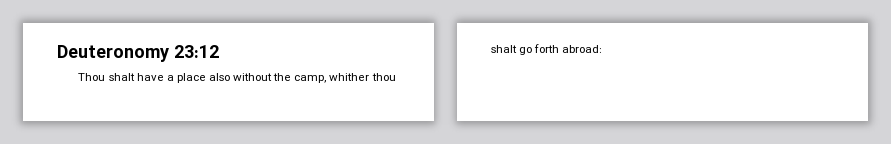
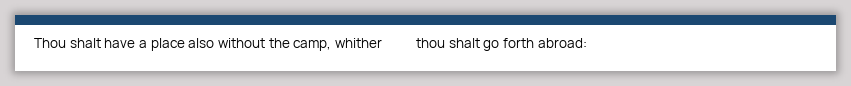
- Deuteronomy 23:12

